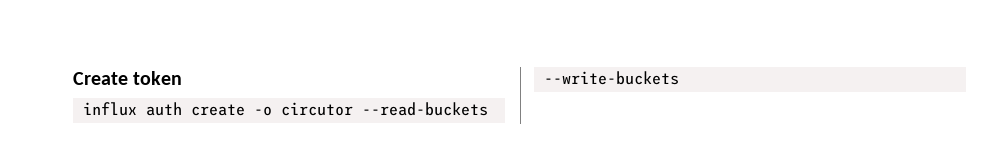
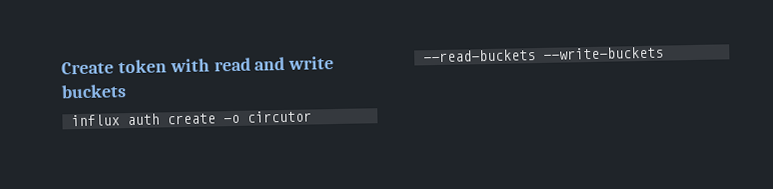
- Create token
+ Create token with read and write buckets

